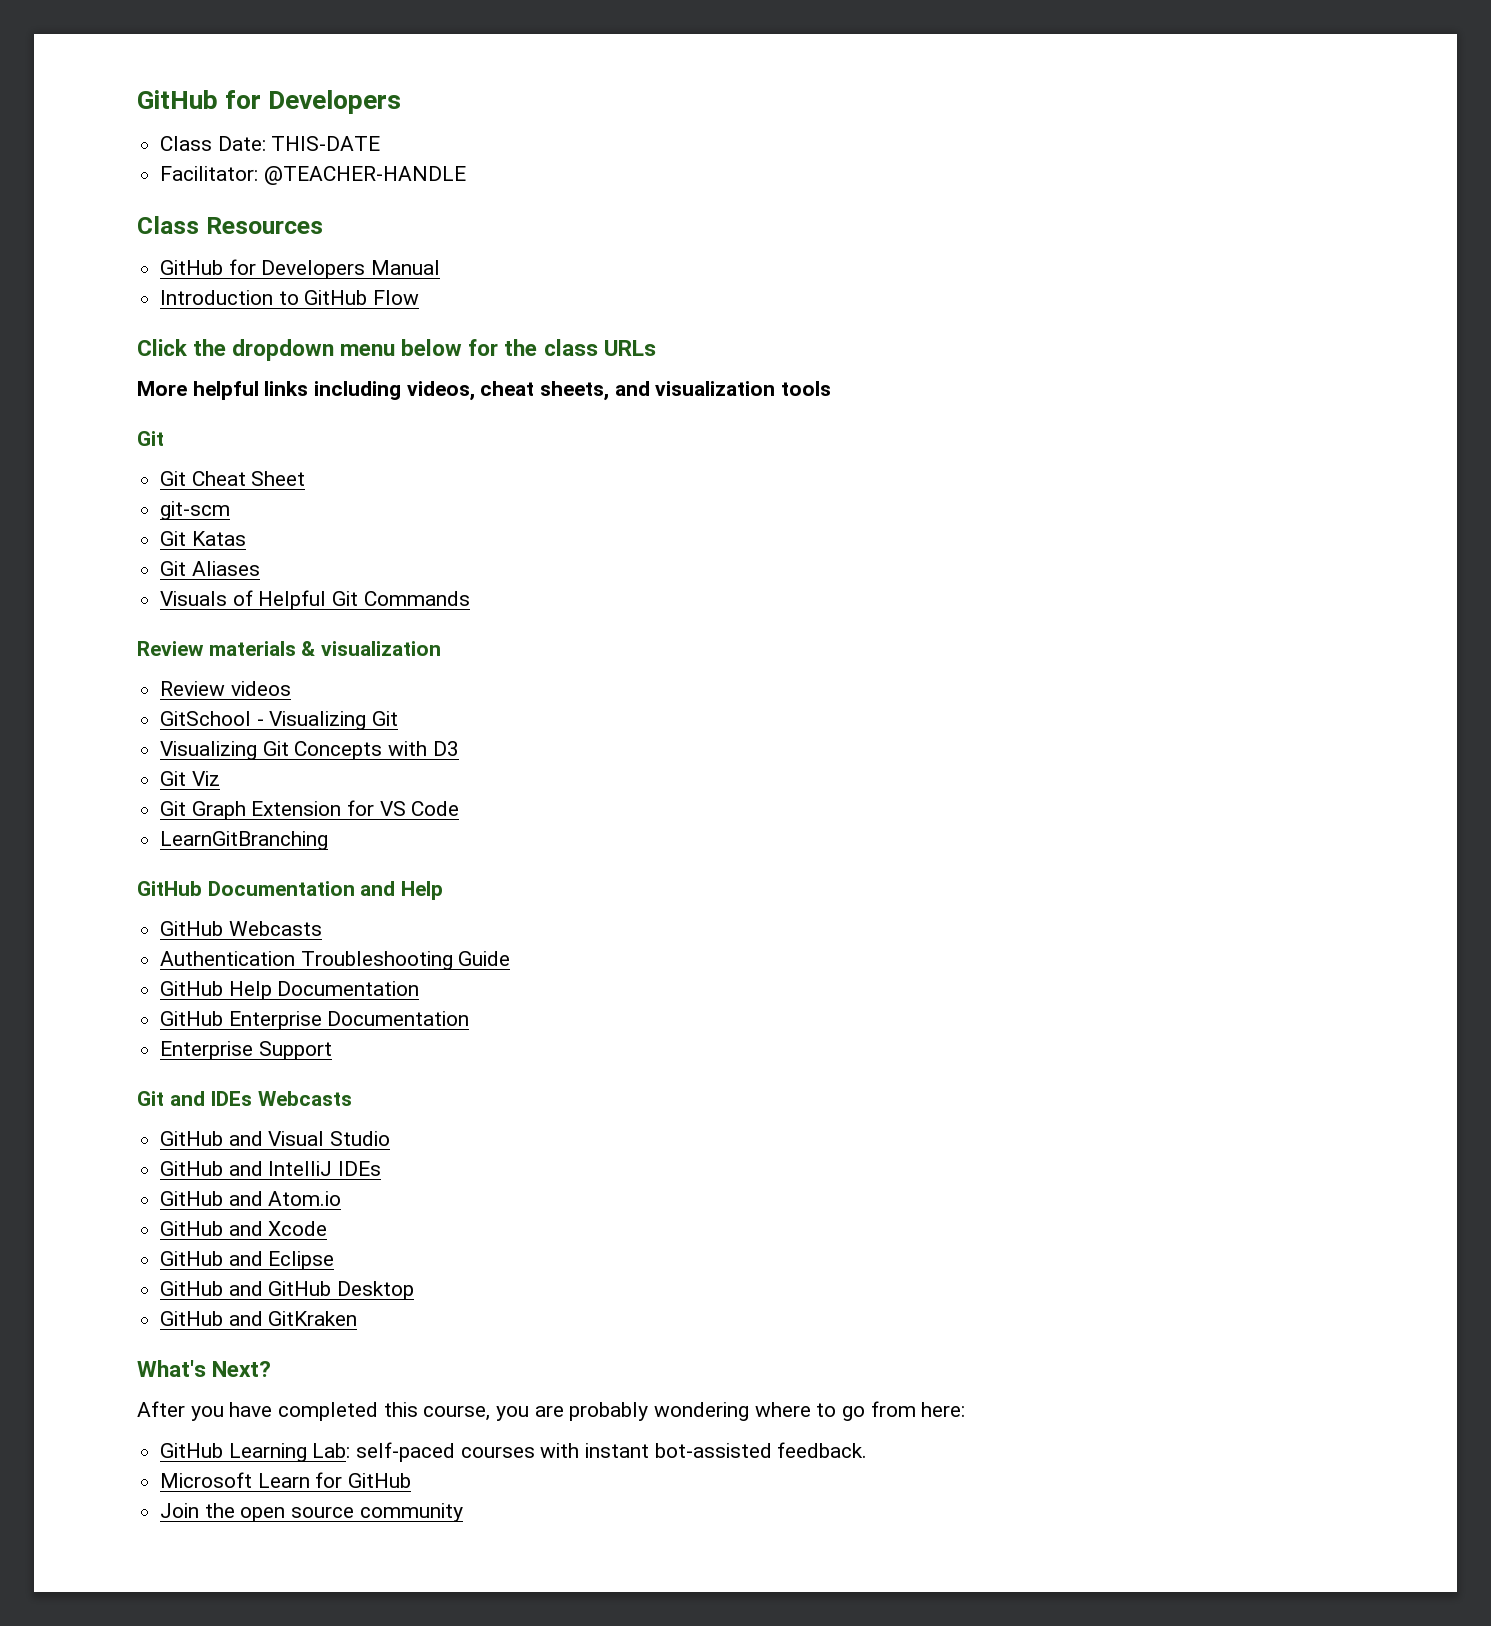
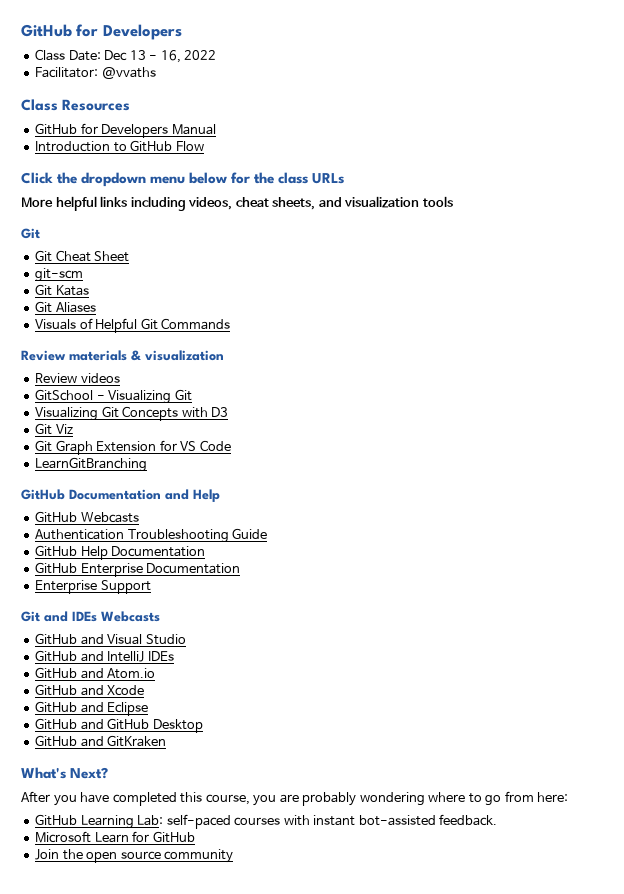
- Class Date: THIS-DATE
+ Class Date: Dec 13 - 16, 2022
- Facilitator: @TEACHER-HANDLE
+ Facilitator: @vvaths

